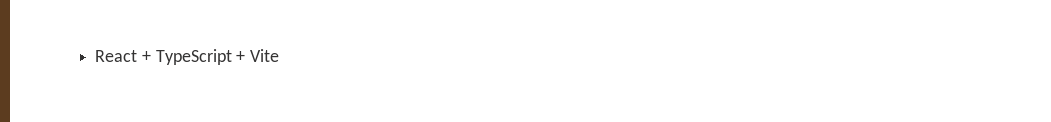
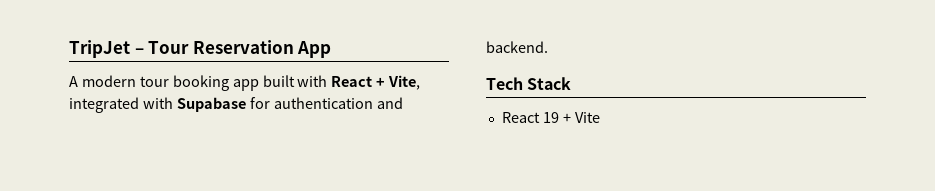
- React + TypeScript + Vite
+ TripJet – Tour Reservation App
+ A modern tour booking app built with React + Vite, integrated with Supabase for authentication and backend.
+ Tech Stack
+ React 19 + Vite

